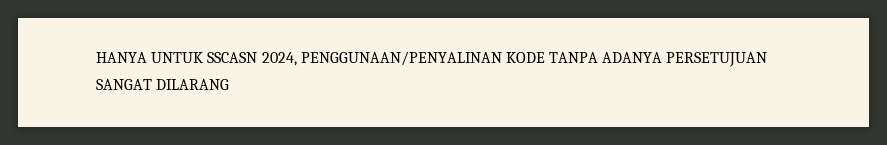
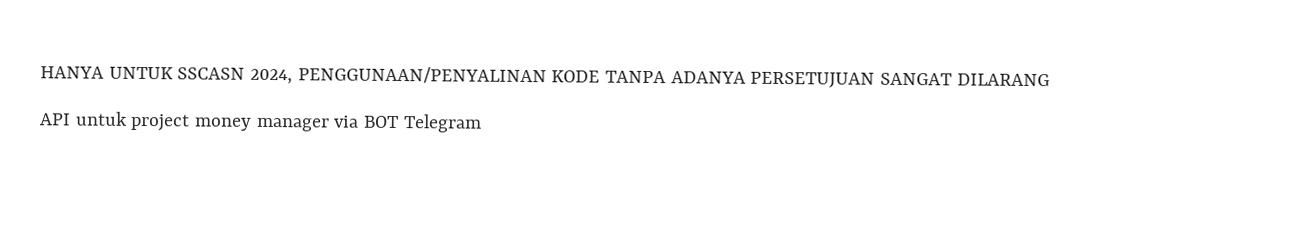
+ API untuk project money manager via BOT Telegram

